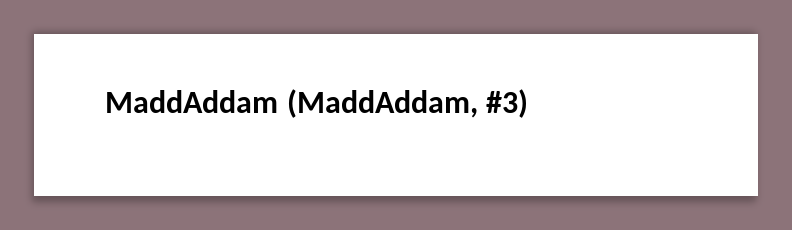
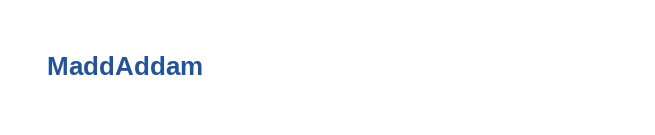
- MaddAddam (MaddAddam, #3)
+ MaddAddam

